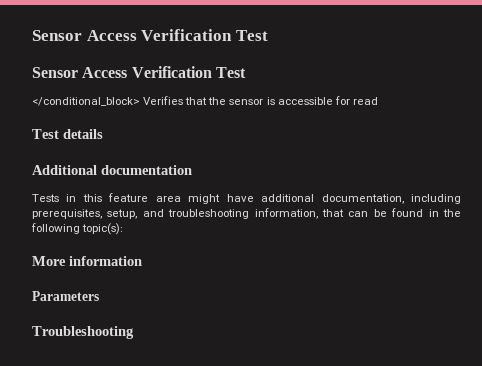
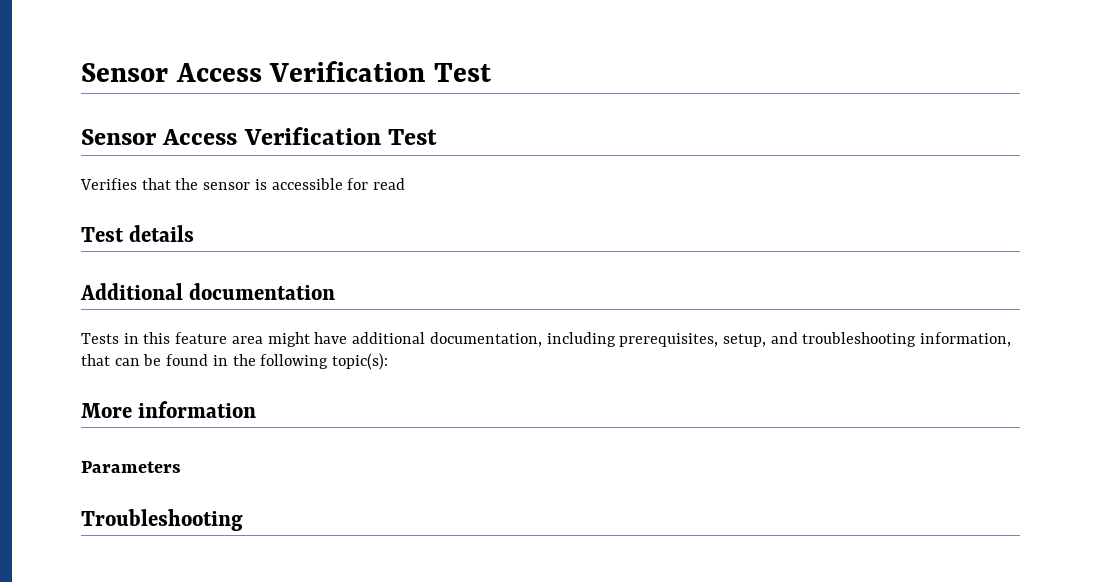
- </conditional_block> Verifies that the sensor is accessible for read
+ Verifies that the sensor is accessible for read

